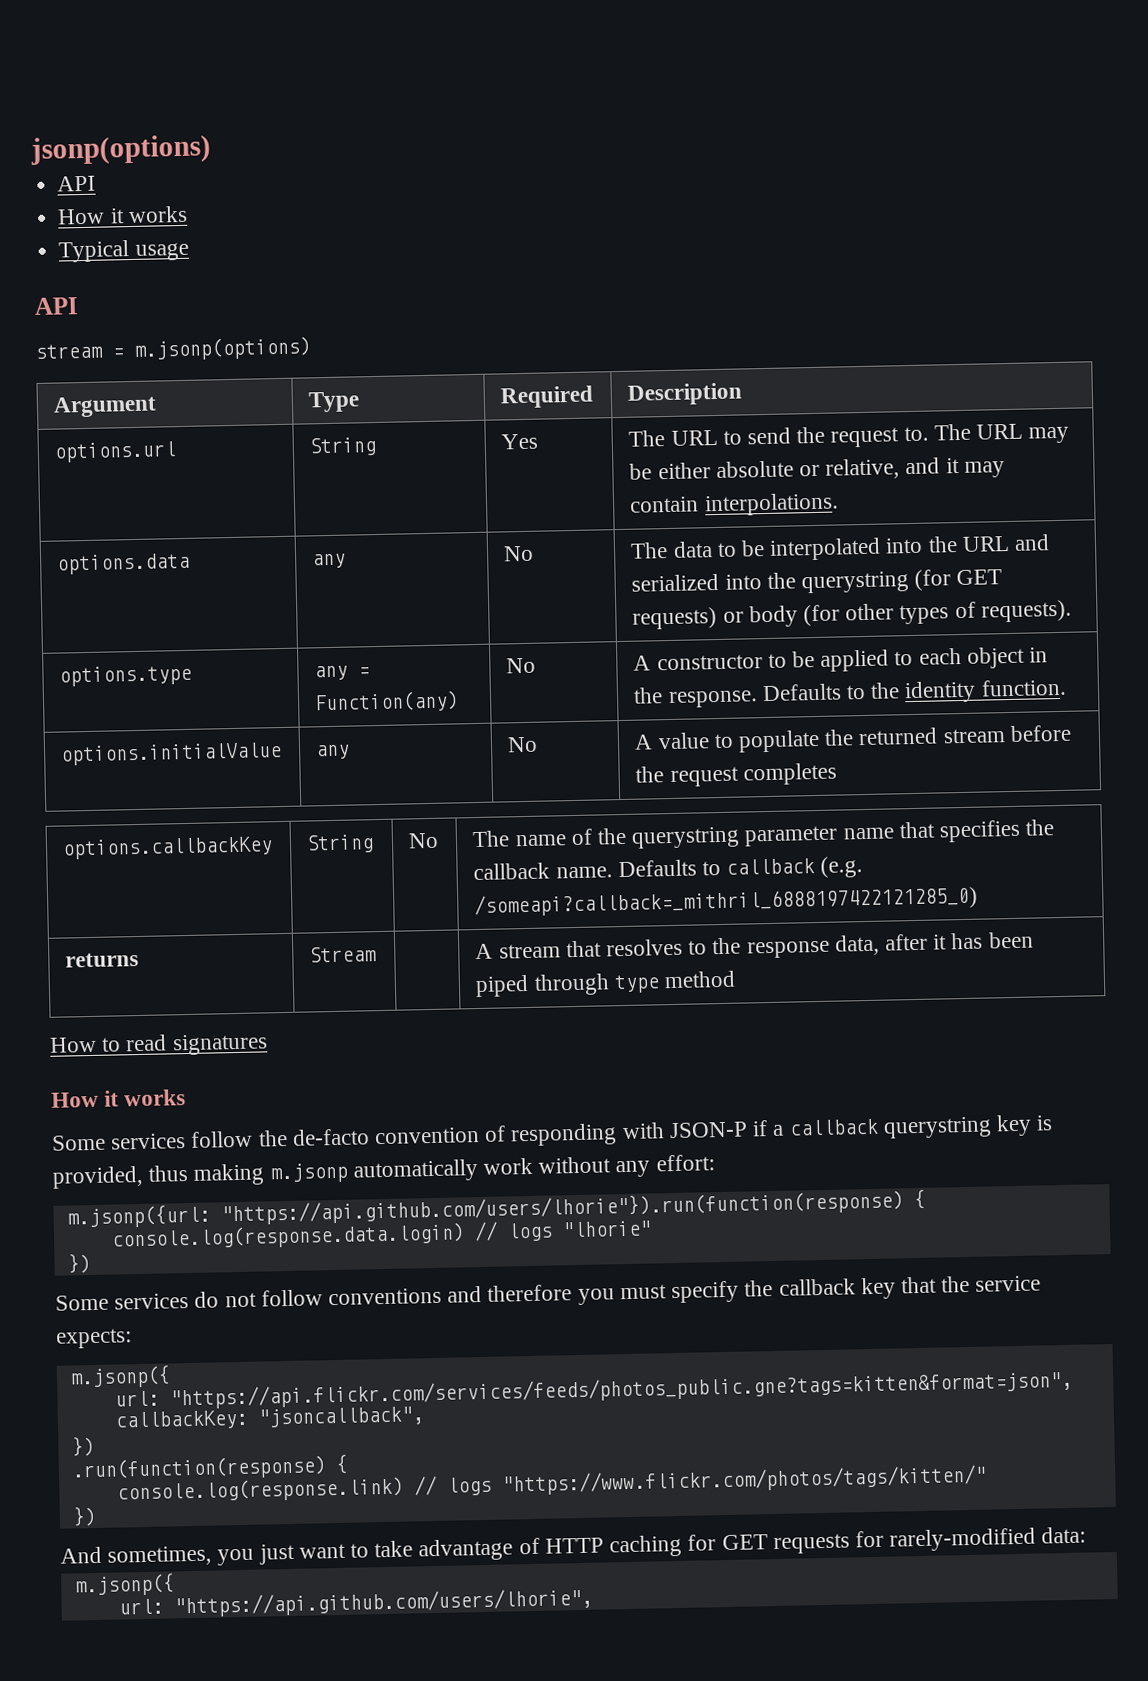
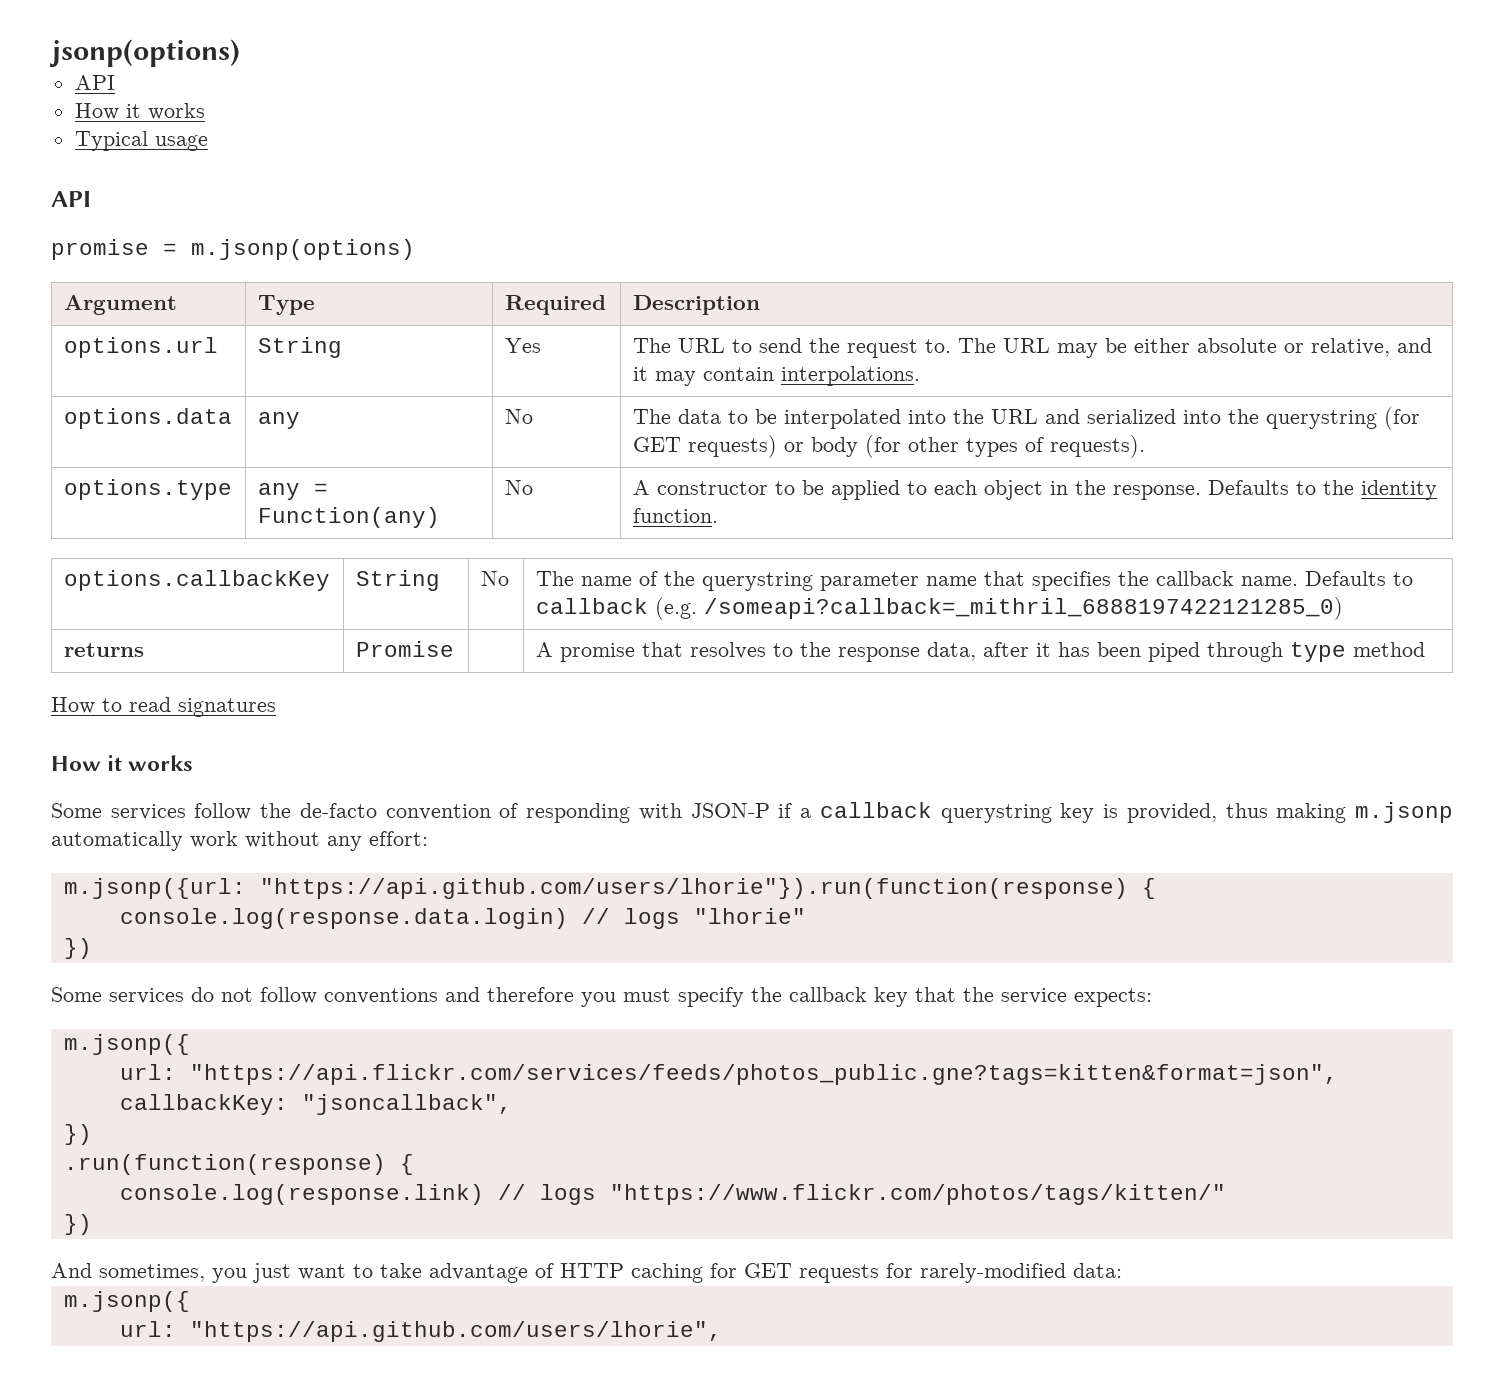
- stream = m.jsonp(options)
+ promise = m.jsonp(options)
- options.initialValue | any | No | A value to populate the returned stream before the request completes
- returns | Stream | | A stream that resolves to the response data, after it has been piped through type method
+ returns | Promise | | A promise that resolves to the response data, after it has been piped through type method

